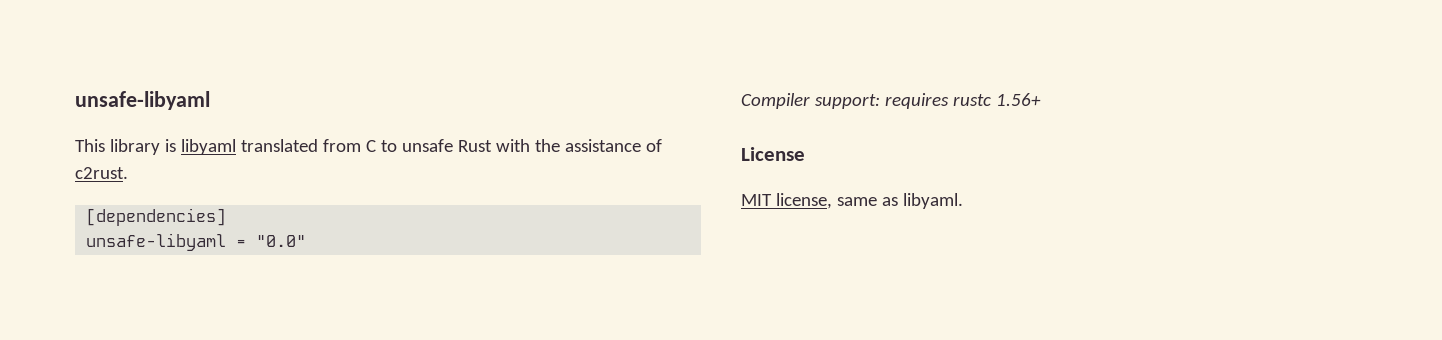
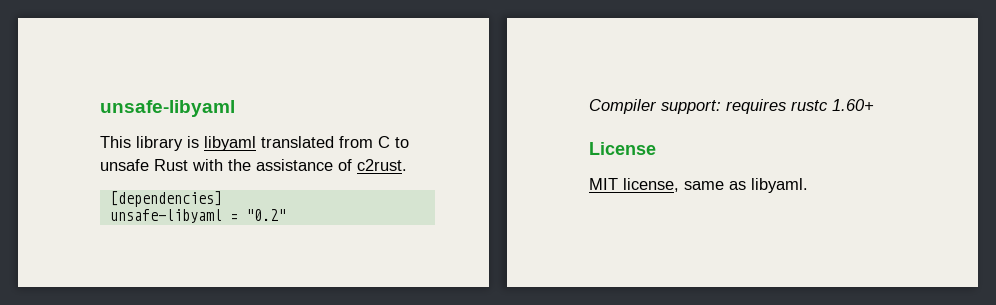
- unsafe-libyaml = "0.0"
+ unsafe-libyaml = "0.2"
- Compiler support: requires rustc 1.56+
+ Compiler support: requires rustc 1.60+

